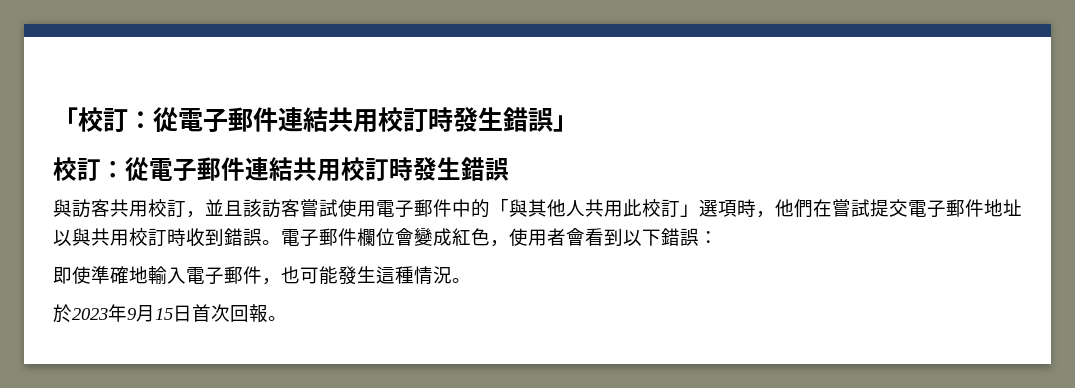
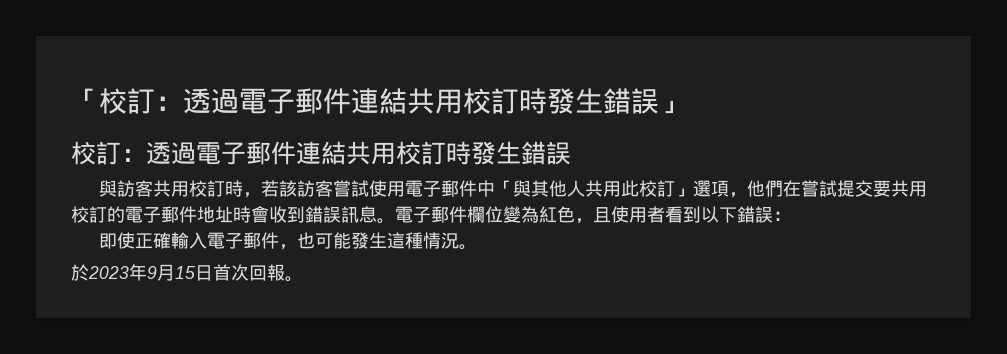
- 「校訂：從電子郵件連結共用校訂時發生錯誤」
- 校訂：從電子郵件連結共用校訂時發生錯誤
+ 「校訂：透過電子郵件連結共用校訂時發生錯誤」
+ 校訂：透過電子郵件連結共用校訂時發生錯誤
- 與訪客共用校訂，並且該訪客嘗試使用電子郵件中的「與其他人共用此校訂」選項時，他們在嘗試提交電子郵件地址以與共用校訂時收到錯誤。
+ 與訪客共用校訂時，若該訪客嘗試使用電子郵件中「與其他人共用此校訂」選項，他們在嘗試提交要共用校訂的電子郵件地址時會收到錯誤訊息。
- 電子郵件欄位會變成紅色，使用者會看到以下錯誤：
+ 電子郵件欄位變為紅色，且使用者看到以下錯誤：
- 即使準確地輸入電子郵件，也可能發生這種情況。
+ 即使正確輸入電子郵件，也可能發生這種情況。

